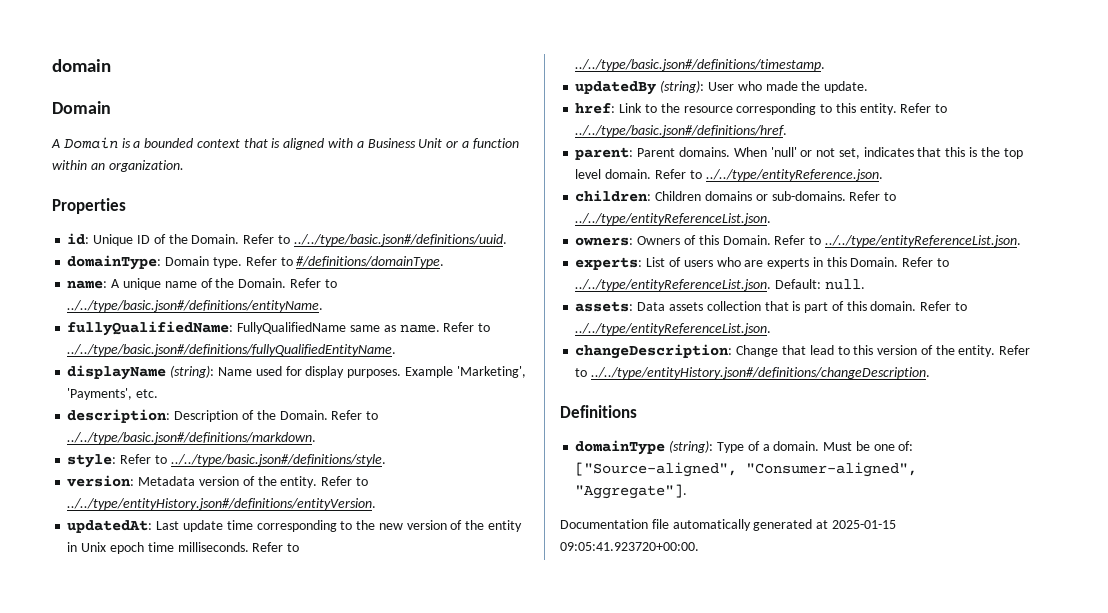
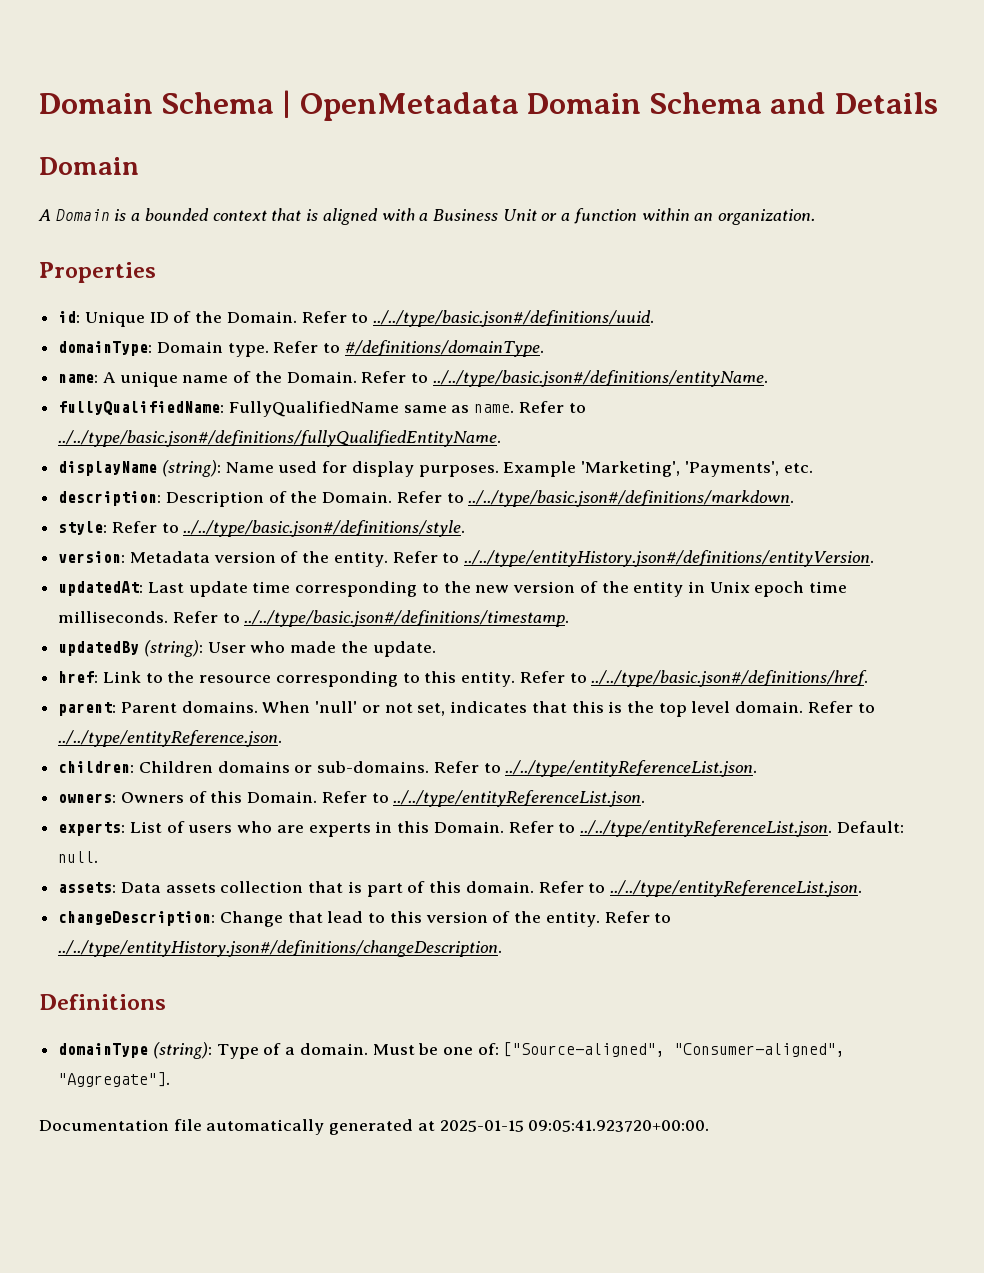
- domain
+ Domain Schema | OpenMetadata Domain Schema and Details

